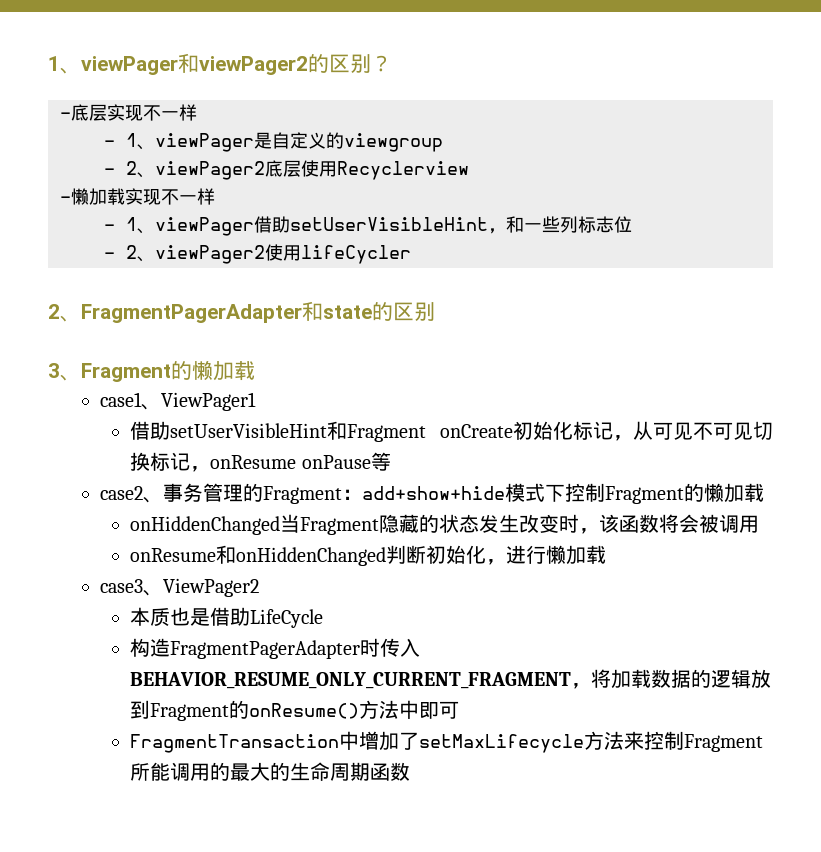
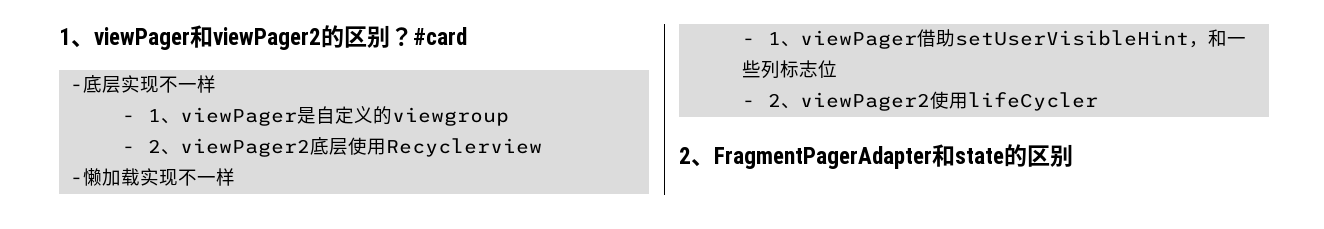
+ #card
- 3、Fragment的懒加载
- case1、ViewPager1
- 借助setUserVisibleHint和Fragment onCreate初始化标记，从可见不可见切换标记，onResume onPause等
- case2、事务管理的Fragment：add+show+hide模式下控制Fragment的懒加载
- onHiddenChanged当Fragment隐藏的状态发生改变时，该函数将会被调用
- onResume和onHiddenChanged判断初始化，进行懒加载
- case3、ViewPager2
- 本质也是借助LifeCycle
- 构造FragmentPagerAdapter时传入BEHAVIOR_RESUME_ONLY_CURRENT_FRAGMENT，将加载数据的逻辑放到Fragment的onResume()方法中即可
- FragmentTransaction中增加了setMaxLifecycle方法来控制Fragment所能调用的最大的生命周期函数

